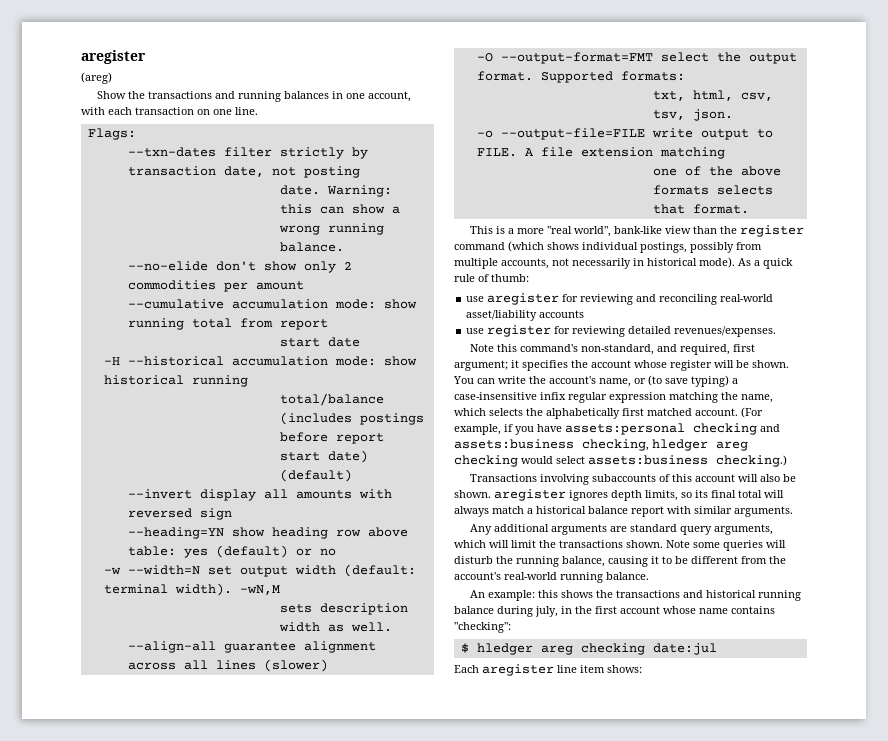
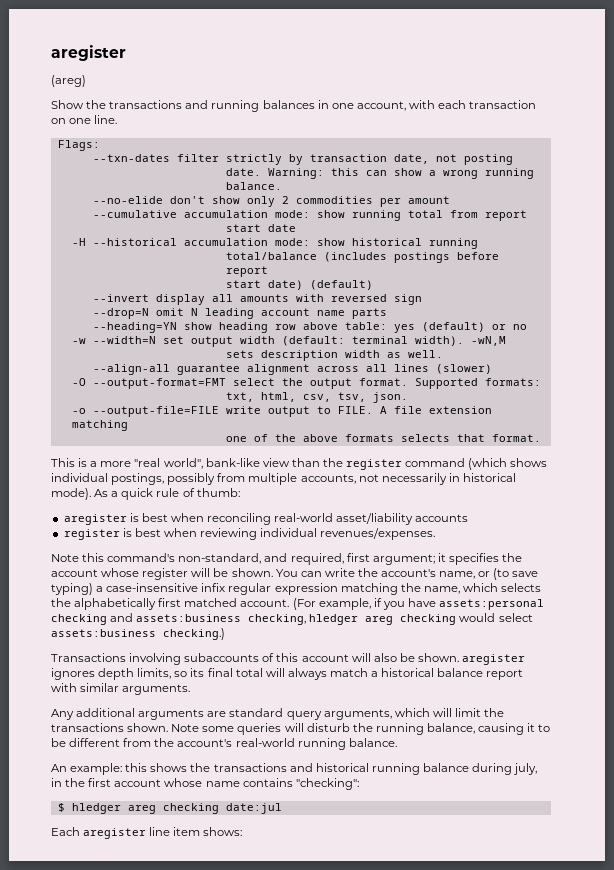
+ --drop=N omit N leading account name parts
- use aregister for reviewing and reconciling real-world asset/liability accounts
+ aregister is best when reconciling real-world asset/liability accounts
- use register for reviewing detailed revenues/expenses.
+ register is best when reviewing individual revenues/expenses.

